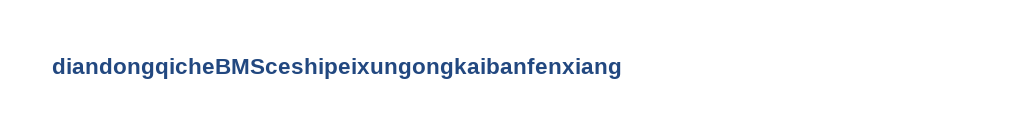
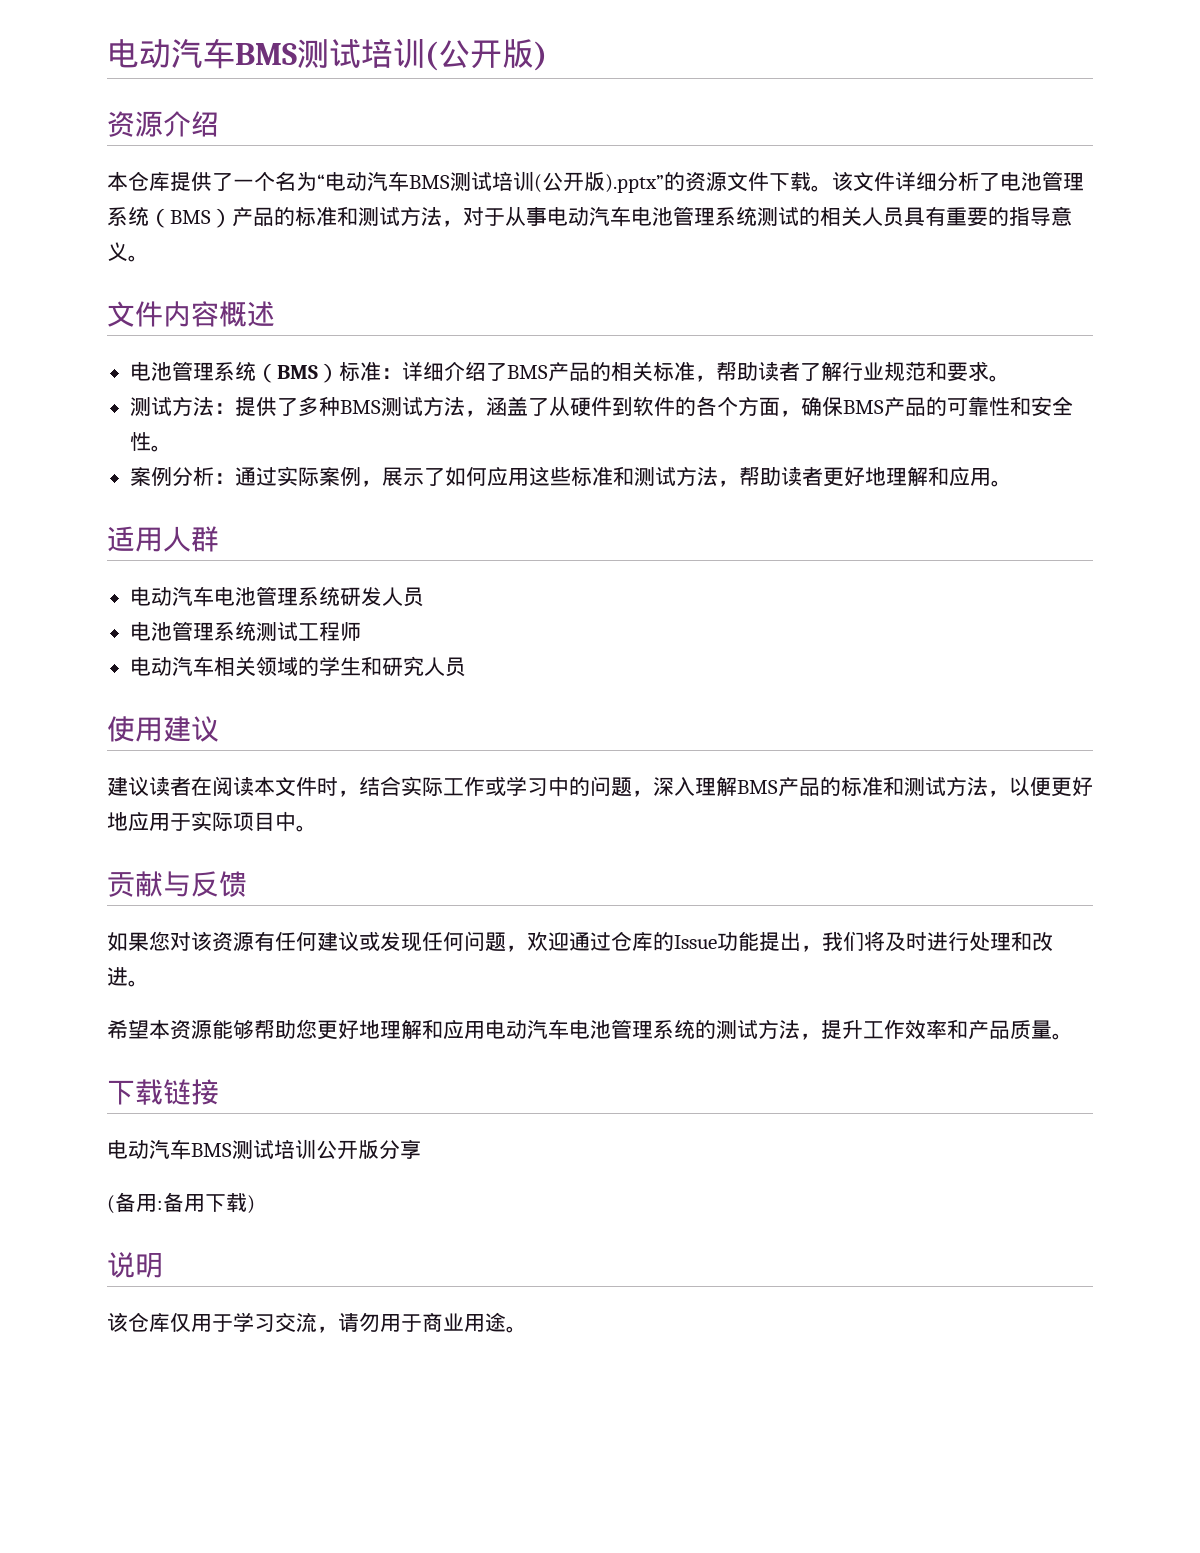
- diandongqicheBMSceshipeixungongkaibanfenxiang
+ 电动汽车BMS测试培训(公开版)
+ 资源介绍
+ 本仓库提供了一个名为“电动汽车BMS测试培训(公开版).pptx”的资源文件下载。该文件详细分析了电池管理系统（BMS）产品的标准和测试方法，对于从事电动汽车电池管理系统测试的相关人员具有重要的指导意义。
+ 文件内容概述
+ 电池管理系统（BMS）标准：详细介绍了BMS产品的相关标准，帮助读者了解行业规范和要求。
+ 测试方法：提供了多种BMS测试方法，涵盖了从硬件到软件的各个方面，确保BMS产品的可靠性和安全性。
+ 案例分析：通过实际案例，展示了如何应用这些标准和测试方法，帮助读者更好地理解和应用。
+ 适用人群
+ 电动汽车电池管理系统研发人员
+ 电池管理系统测试工程师
+ 电动汽车相关领域的学生和研究人员
+ 使用建议
+ 建议读者在阅读本文件时，结合实际工作或学习中的问题，深入理解BMS产品的标准和测试方法，以便更好地应用于实际项目中。
+ 贡献与反馈
+ 如果您对该资源有任何建议或发现任何问题，欢迎通过仓库的Issue功能提出，我们将及时进行处理和改进。
+ 希望本资源能够帮助您更好地理解和应用电动汽车电池管理系统的测试方法，提升工作效率和产品质量。
+ 下载链接
+ 电动汽车BMS测试培训公开版分享
+ (备用:备用下载)
+ 说明
+ 该仓库仅用于学习交流，请勿用于商业用途。

